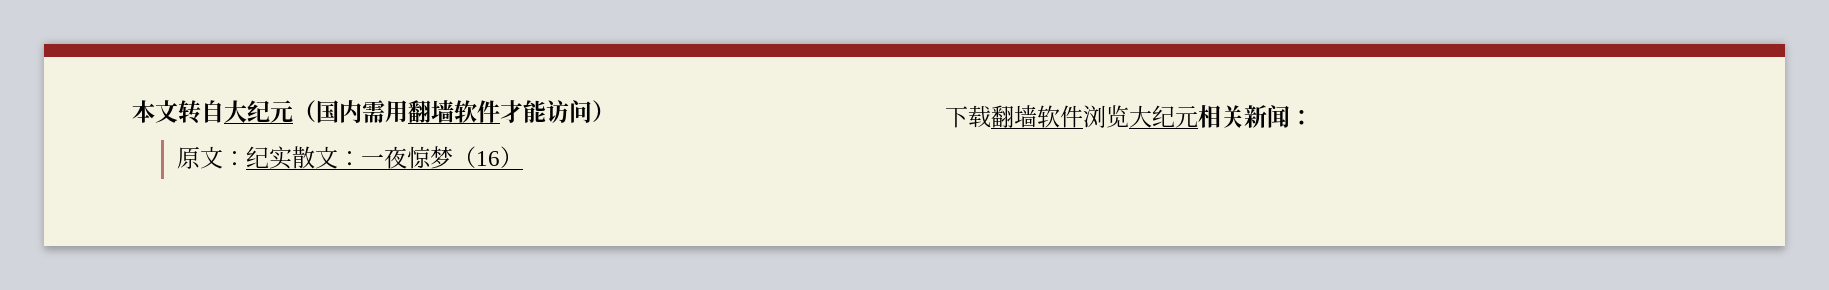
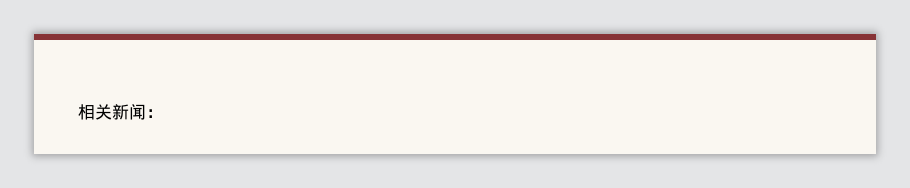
- 本文转自大纪元（国内需用翻墙软件才能访问）
- 原文：纪实散文：一夜惊梦（16）
- 下载翻墙软件浏览大纪元相关新闻：
+ 相关新闻：

